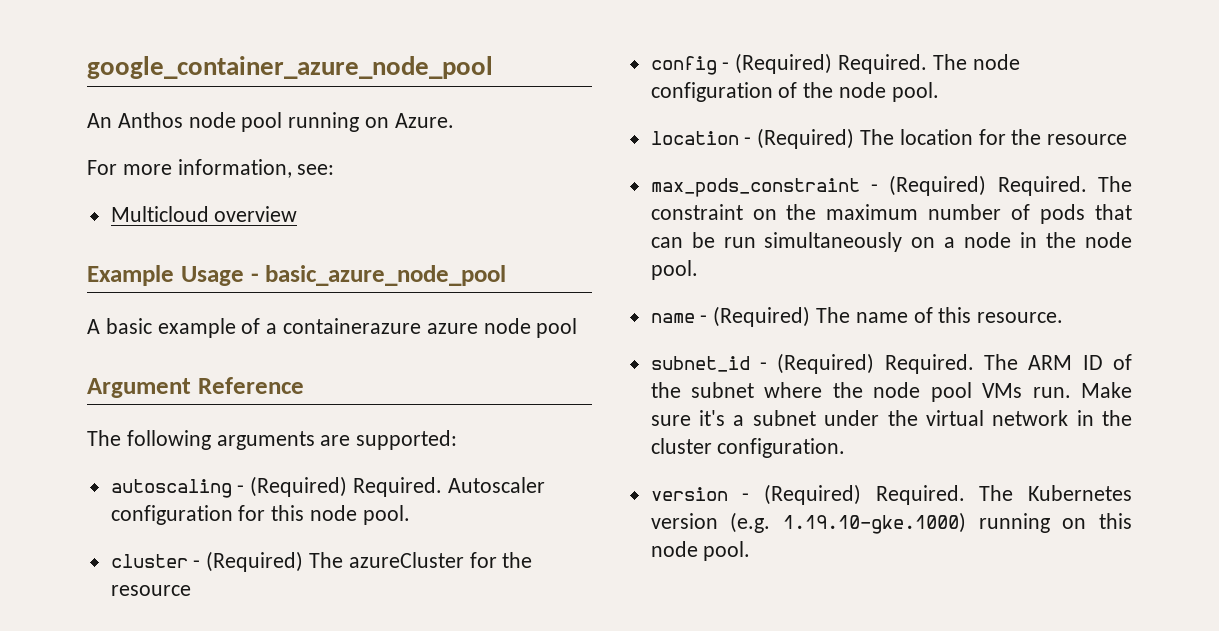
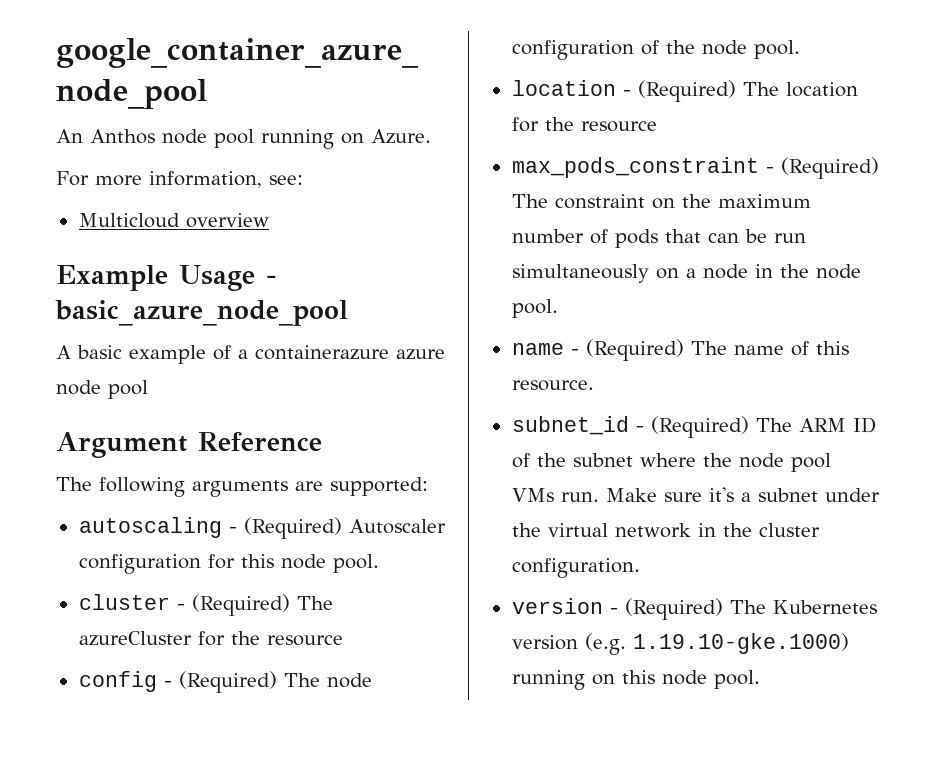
- autoscaling - (Required) Required. Autoscaler configuration for this node pool.
+ autoscaling - (Required) Autoscaler configuration for this node pool.
- config - (Required) Required. The node configuration of the node pool.
+ config - (Required) The node configuration of the node pool.
- max_pods_constraint - (Required) Required. The constraint on the maximum number of pods that can be run simultaneously on a node in the node pool.
+ max_pods_constraint - (Required) The constraint on the maximum number of pods that can be run simultaneously on a node in the node pool.
- subnet_id - (Required) Required. The ARM ID of the subnet where the node pool VMs run.
+ subnet_id - (Required) The ARM ID of the subnet where the node pool VMs run.
- version - (Required) Required. The Kubernetes version (e.g. 1.19.10-gke.1000) running on this node pool.
+ version - (Required) The Kubernetes version (e.g. 1.19.10-gke.1000) running on this node pool.

